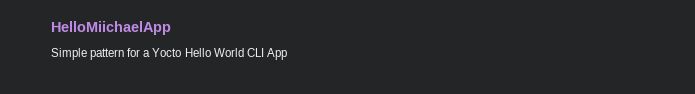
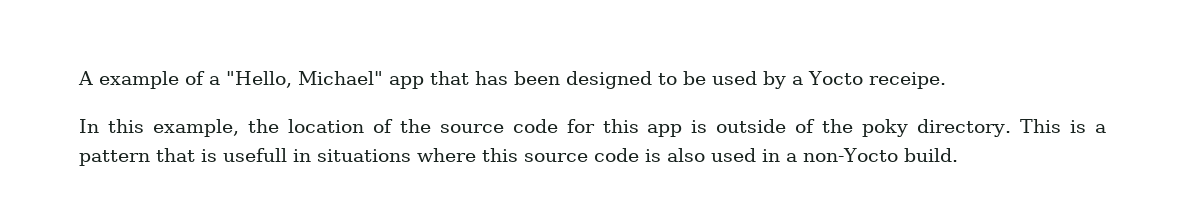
- HelloMiichaelApp
- Simple pattern for a Yocto Hello World CLI App
+ A example of a "Hello, Michael" app that has been designed to be used by a Yocto receipe.
+ In this example, the location of the source code for this app is outside of the poky directory. This is a pattern that is usefull in situations where this source code is also used in a non-Yocto build.

